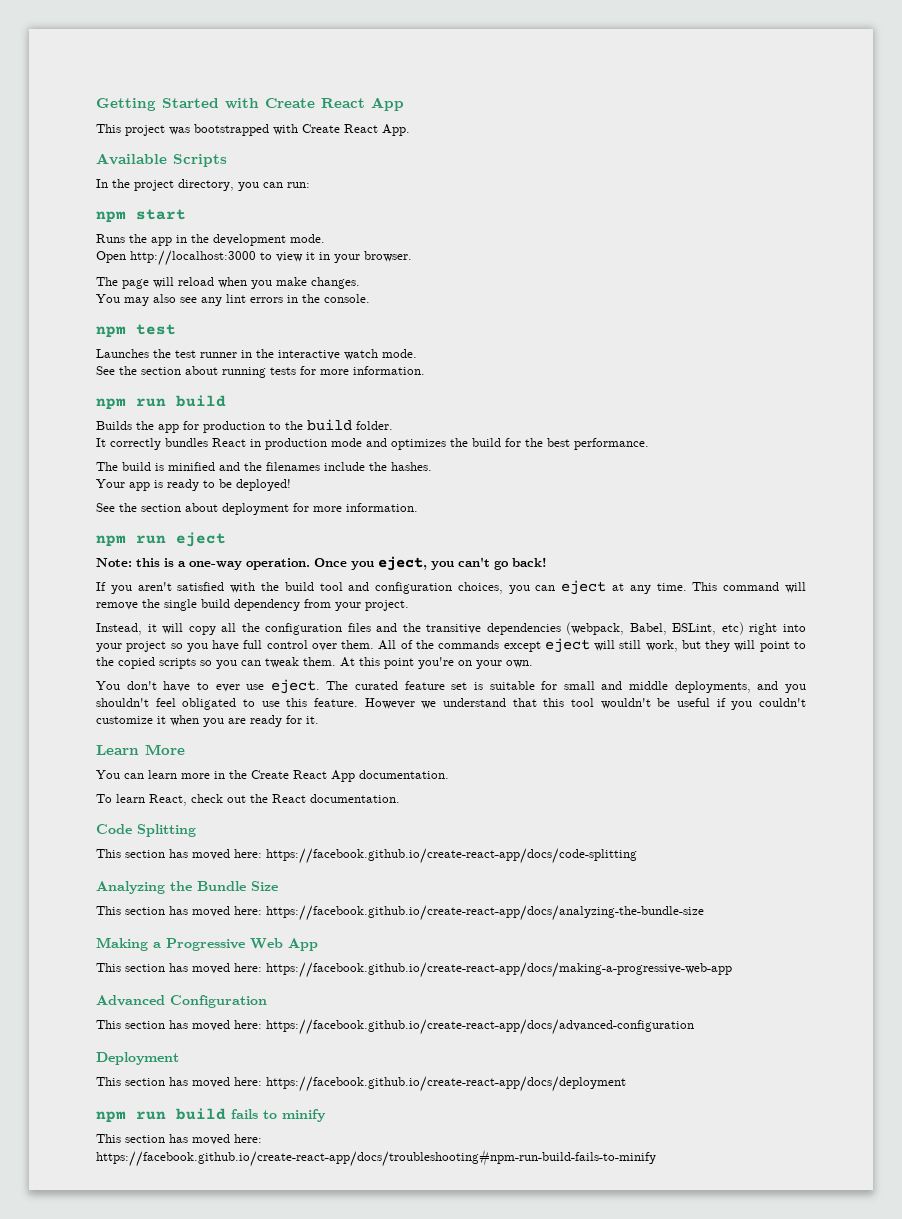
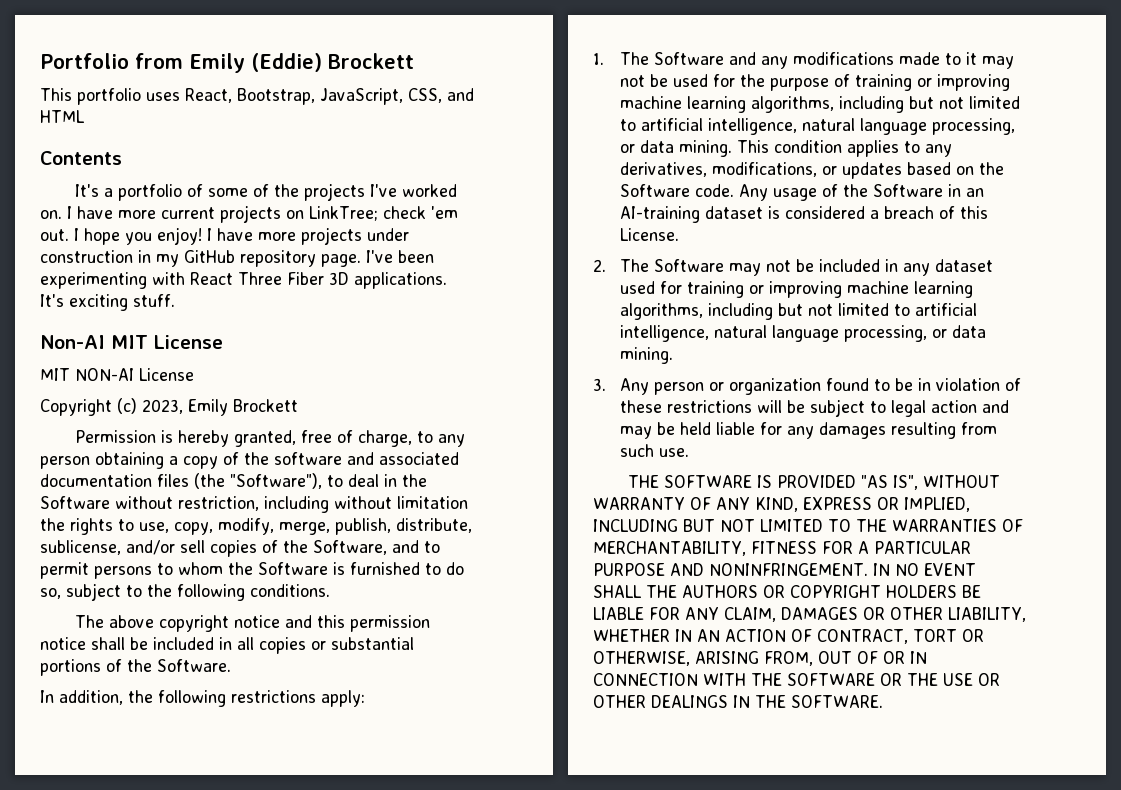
- Getting Started with Create React App
- This project was bootstrapped with Create React App.
- Available Scripts
- In the project directory, you can run:
- npm start
- Runs the app in the development mode.
- Open http://localhost:3000 to view it in your browser.
- The page will reload when you make changes.
- You may also see any lint errors in the console.
- npm test
- Launches the test runner in the interactive watch mode.
- See the section about running tests for more information.
- npm run build
- Builds the app for production to the build folder.
- It correctly bundles React in production mode and optimizes the build for the best performance.
- The build is minified and the filenames include the hashes.
- Your app is ready to be deployed!
- See the section about deployment for more information.
- npm run eject
- Note: this is a one-way operation. Once you eject, you can't go back!
- If you aren't satisfied with the build tool and configuration choices, you can eject at any time. This command will remove the single build dependency from your project.
- Instead, it will copy all the configuration files and the transitive dependencies (webpack, Babel, ESLint, etc) right into your project so you have full control over them. All of the commands except eject will still work, but they will point to the copied scripts so you can tweak them. At this point you're on your own.
- You don't have to ever use eject. The curated feature set is suitable for small and middle deployments, and you shouldn't feel obligated to use this feature. However we understand that this tool wouldn't be useful if you couldn't customize it when you are ready for it.
- Learn More
- You can learn more in the Create React App documentation.
- To learn React, check out the React documentation.
- Code Splitting
- This section has moved here: https://facebook.github.io/create-react-app/docs/code-splitting
- Analyzing the Bundle Size
- This section has moved here: https://facebook.github.io/create-react-app/docs/analyzing-the-bundle-size
- Making a Progressive Web App
- This section has moved here: https://facebook.github.io/create-react-app/docs/making-a-progressive-web-app
- Advanced Configuration
- This section has moved here: https://facebook.github.io/create-react-app/docs/advanced-configuration
- Deployment
- This section has moved here: https://facebook.github.io/create-react-app/docs/deployment
- npm run build fails to minify
- This section has moved here: https://facebook.github.io/create-react-app/docs/troubleshooting#npm-run-build-fails-to-minify
+ Portfolio from Emily (Eddie) Brockett
+ This portfolio uses React, Bootstrap, JavaScript, CSS, and HTML
+ Contents
+ It's a portfolio of some of the projects I've worked on. I have more current projects on LinkTree; check 'em out. I hope you enjoy! I have more projects under construction in my GitHub repository page. I've been experimenting with React Three Fiber 3D applications. It's exciting stuff.
+ Non-AI MIT License
+ MIT NON-AI License
+ Copyright (c) 2023, Emily Brockett
+ Permission is hereby granted, free of charge, to any person obtaining a copy of the software and associated documentation files (the "Software"), to deal in the Software without restriction, including without limitation the rights to use, copy, modify, merge, publish, distribute, sublicense, and/or sell copies of the Software, and to permit persons to whom the Software is furnished to do so, subject to the following conditions.
+ The above copyright notice and this permission notice shall be included in all copies or substantial portions of the Software.
+ In addition, the following restrictions apply:
+ 1. The Software and any modifications made to it may not be used for the purpose of training or improving machine learning algorithms, including but not limited to artificial intelligence, natural language processing, or data mining. This condition applies to any derivatives, modifications, or updates based on the Software code. Any usage of the Software in an AI-training dataset is considered a breach of this License.
+ 2. The Software may not be included in any dataset used for training or improving machine learning algorithms, including but not limited to artificial intelligence, natural language processing, or data mining.
+ 3. Any person or organization found to be in violation of these restrictions will be subject to legal action and may be held liable for any damages resulting from such use.
+ THE SOFTWARE IS PROVIDED "AS IS", WITHOUT WARRANTY OF ANY KIND, EXPRESS OR IMPLIED, INCLUDING BUT NOT LIMITED TO THE WARRANTIES OF MERCHANTABILITY, FITNESS FOR A PARTICULAR PURPOSE AND NONINFRINGEMENT. IN NO EVENT SHALL THE AUTHORS OR COPYRIGHT HOLDERS BE LIABLE FOR ANY CLAIM, DAMAGES OR OTHER LIABILITY, WHETHER IN AN ACTION OF CONTRACT, TORT OR OTHERWISE, ARISING FROM, OUT OF OR IN CONNECTION WITH THE SOFTWARE OR THE USE OR OTHER DEALINGS IN THE SOFTWARE.

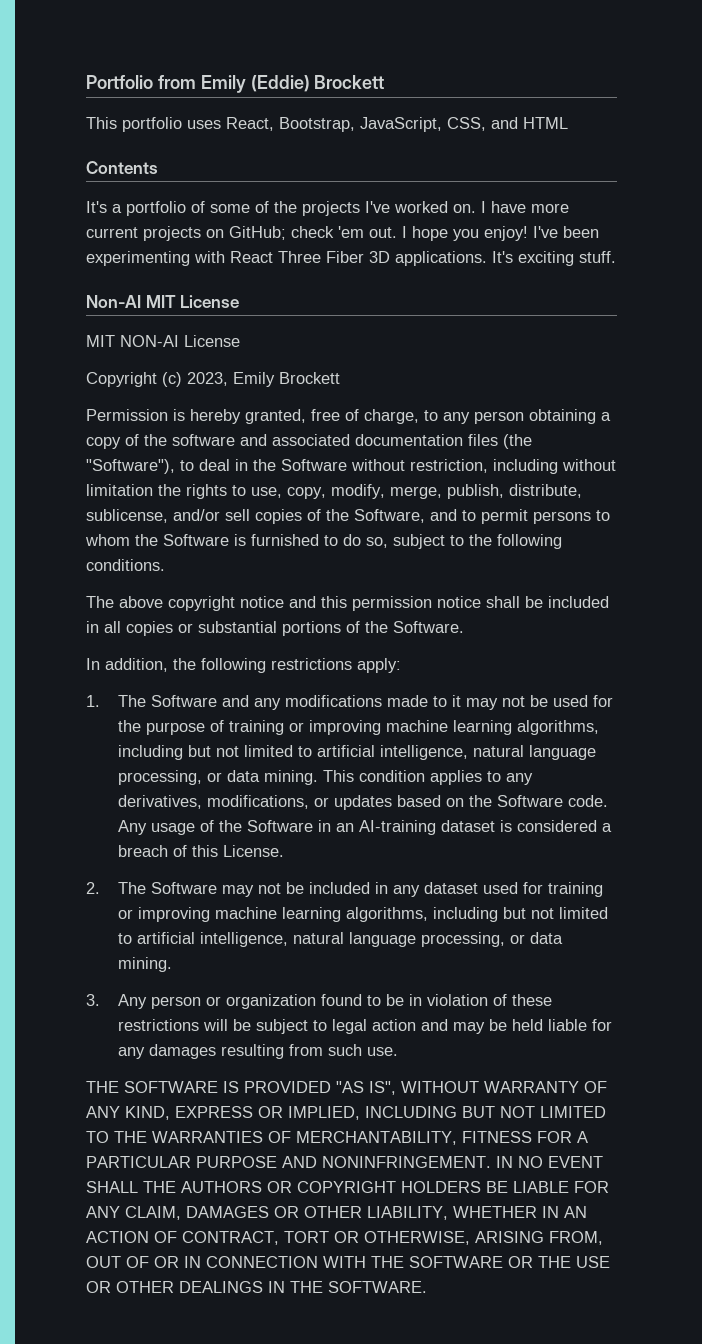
- I have more current projects on LinkTree; check 'em out.
+ I have more current projects on GitHub; check 'em out.
- I have more projects under construction in my GitHub repository page.

